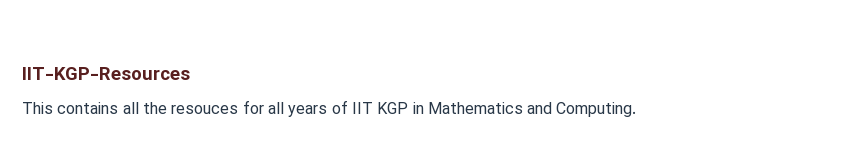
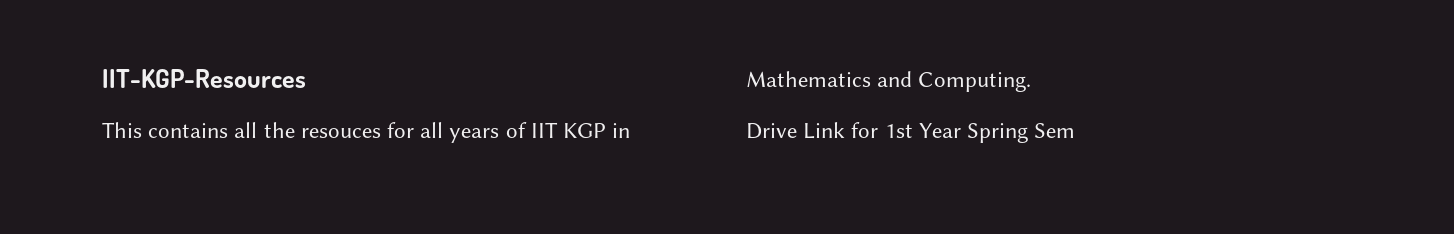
+ Drive Link for 1st Year Spring Sem

